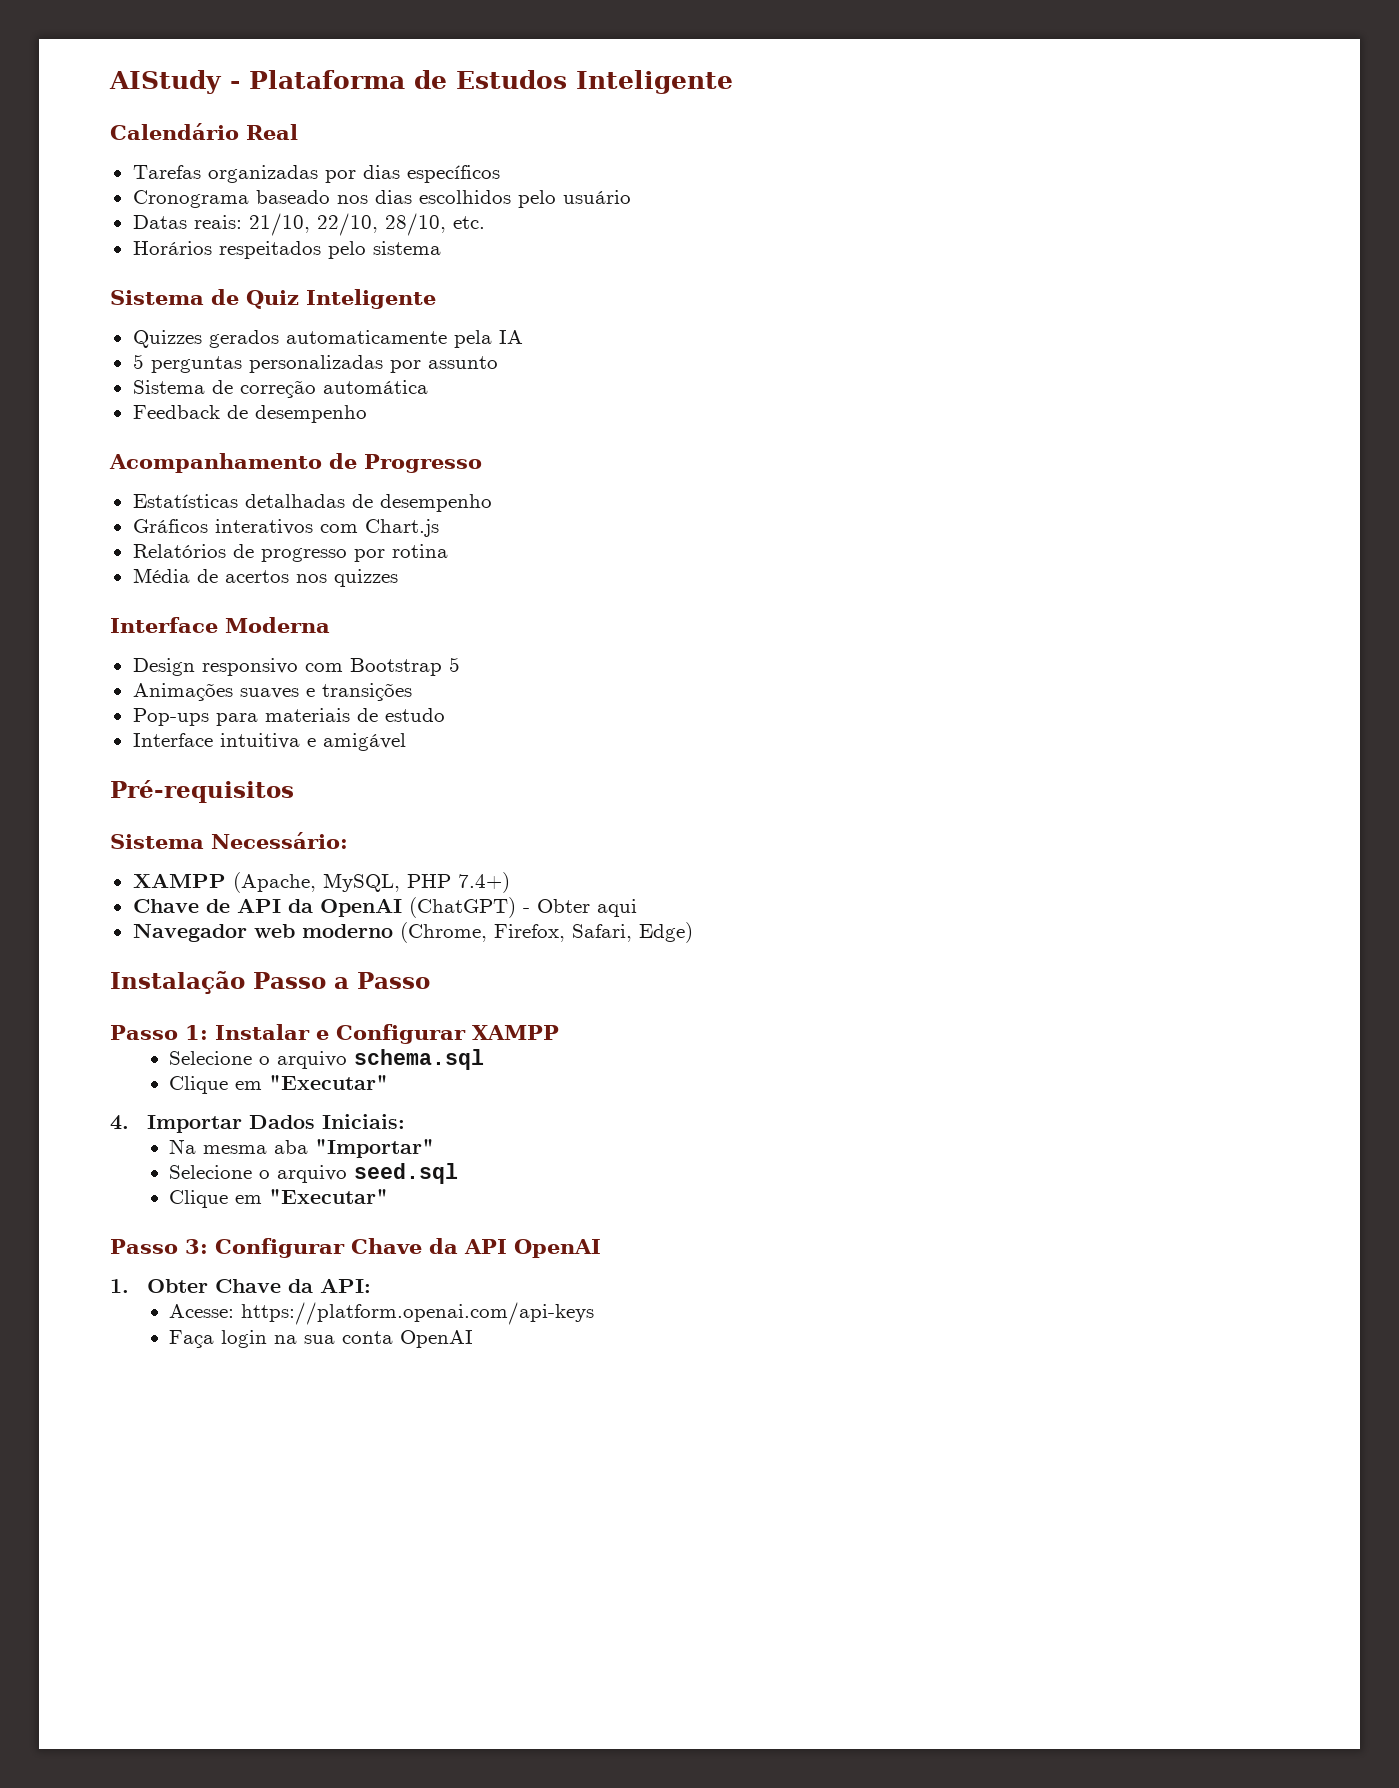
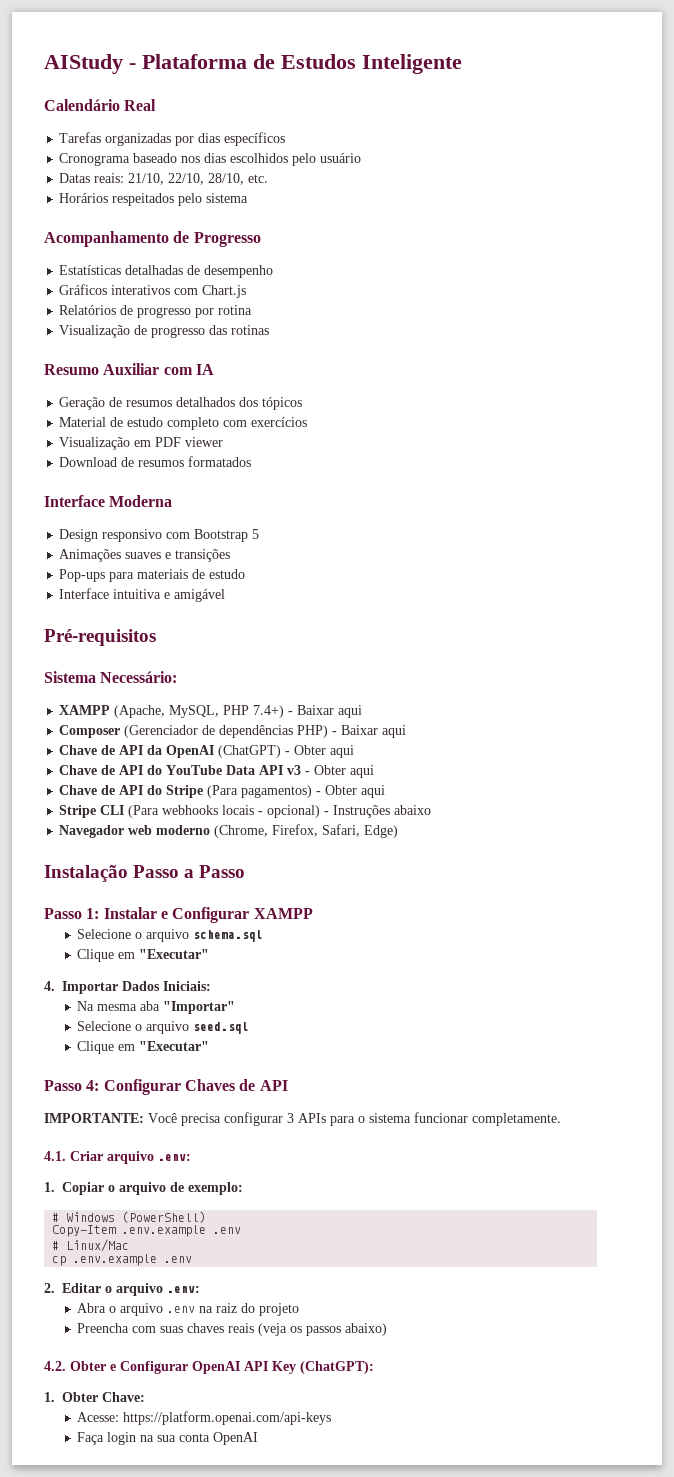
- Sistema de Quiz Inteligente
- Quizzes gerados automaticamente pela IA
- 5 perguntas personalizadas por assunto
- Sistema de correção automática
- Feedback de desempenho
- Média de acertos nos quizzes
+ Visualização de progresso das rotinas
+ Resumo Auxiliar com IA
+ Geração de resumos detalhados dos tópicos
+ Material de estudo completo com exercícios
+ Visualização em PDF viewer
+ Download de resumos formatados
- XAMPP (Apache, MySQL, PHP 7.4+)
+ XAMPP (Apache, MySQL, PHP 7.4+) - Baixar aqui
+ Composer (Gerenciador de dependências PHP) - Baixar aqui
+ Chave de API do YouTube Data API v3 - Obter aqui
+ Chave de API do Stripe (Para pagamentos) - Obter aqui
+ Stripe CLI (Para webhooks locais - opcional) - Instruções abaixo
- Passo 3: Configurar Chave da API OpenAI
+ Passo 4: Configurar Chaves de API
+ IMPORTANTE: Você precisa configurar 3 APIs para o sistema funcionar completamente.
+ 4.1. Criar arquivo .env:
+ 1. Copiar o arquivo de exemplo:
+ # Windows (PowerShell)
+ Copy-Item .env.example .env
+ # Linux/Mac
+ cp .env.example .env
+ 2. Editar o arquivo .env:
+ Abra o arquivo .env na raiz do projeto
+ Preencha com suas chaves reais (veja os passos abaixo)
+ 4.2. Obter e Configurar OpenAI API Key (ChatGPT):
- 1. Obter Chave da API:
+ 1. Obter Chave:

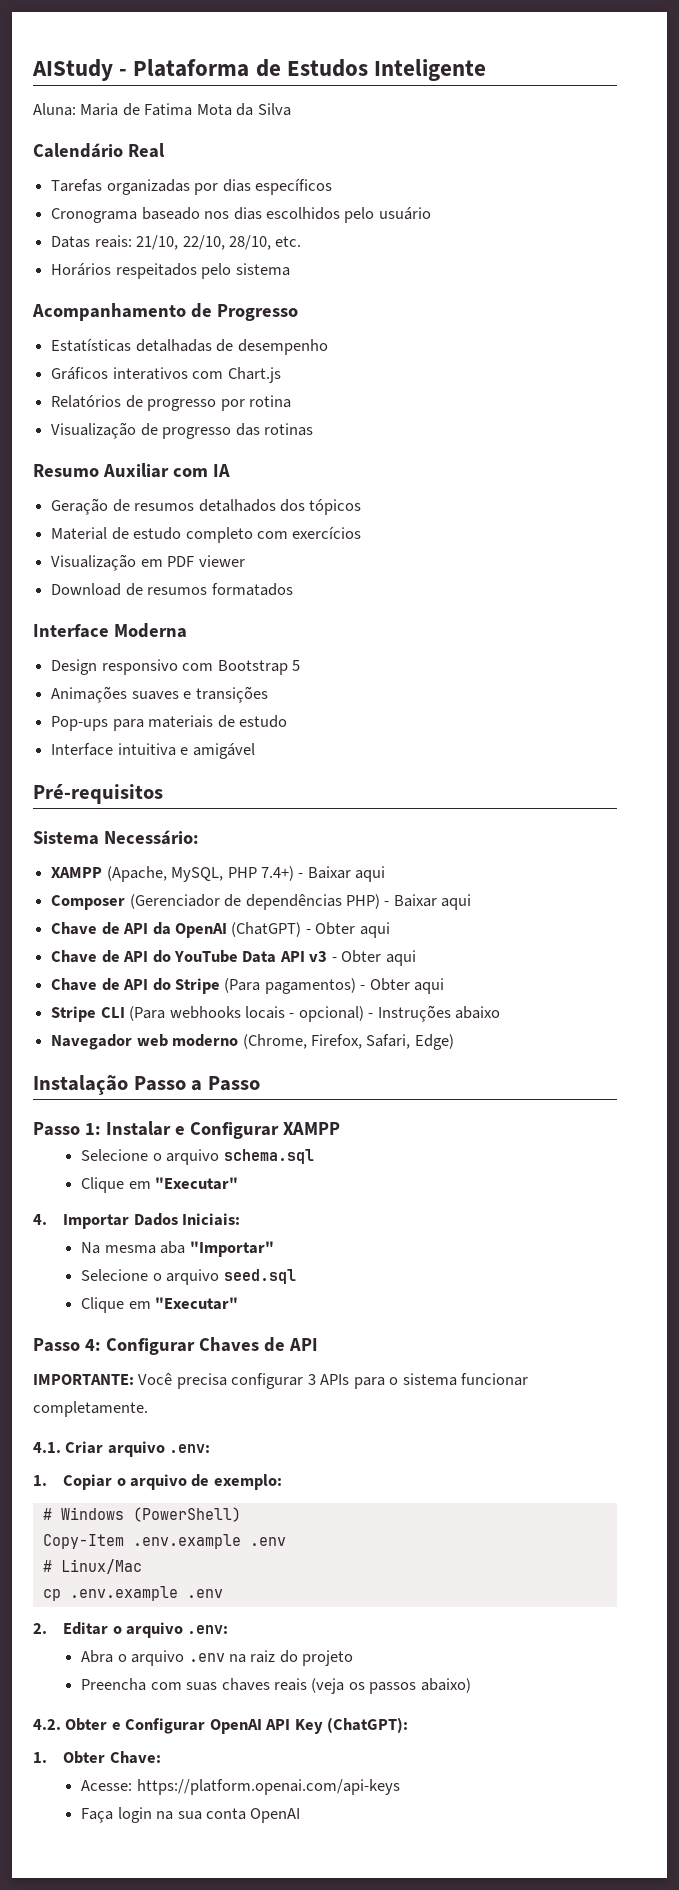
+ Aluna: Maria de Fatima Mota da Silva

